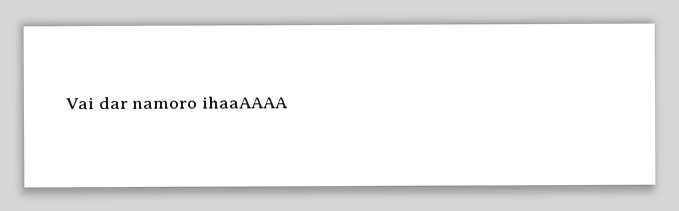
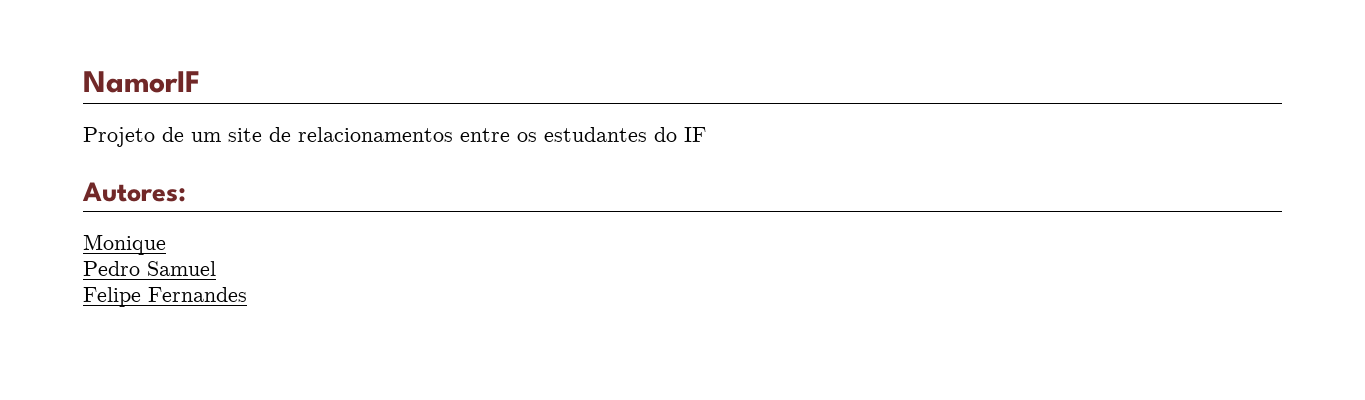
- Vai dar namoro ihaaAAAA
+ NamorIF
+ Projeto de um site de relacionamentos entre os estudantes do IF
+ Autores:
+ Monique
+ Pedro Samuel
+ Felipe Fernandes

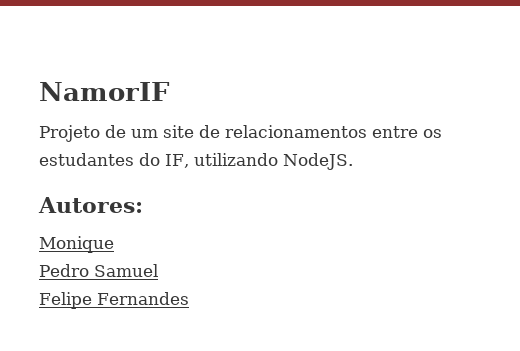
- Projeto de um site de relacionamentos entre os estudantes do IF
+ Projeto de um site de relacionamentos entre os estudantes do IF, utilizando NodeJS.

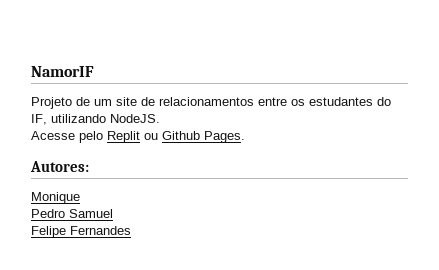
+ Acesse pelo Replit ou Github Pages.

